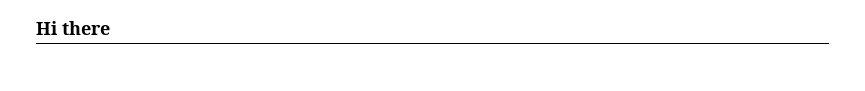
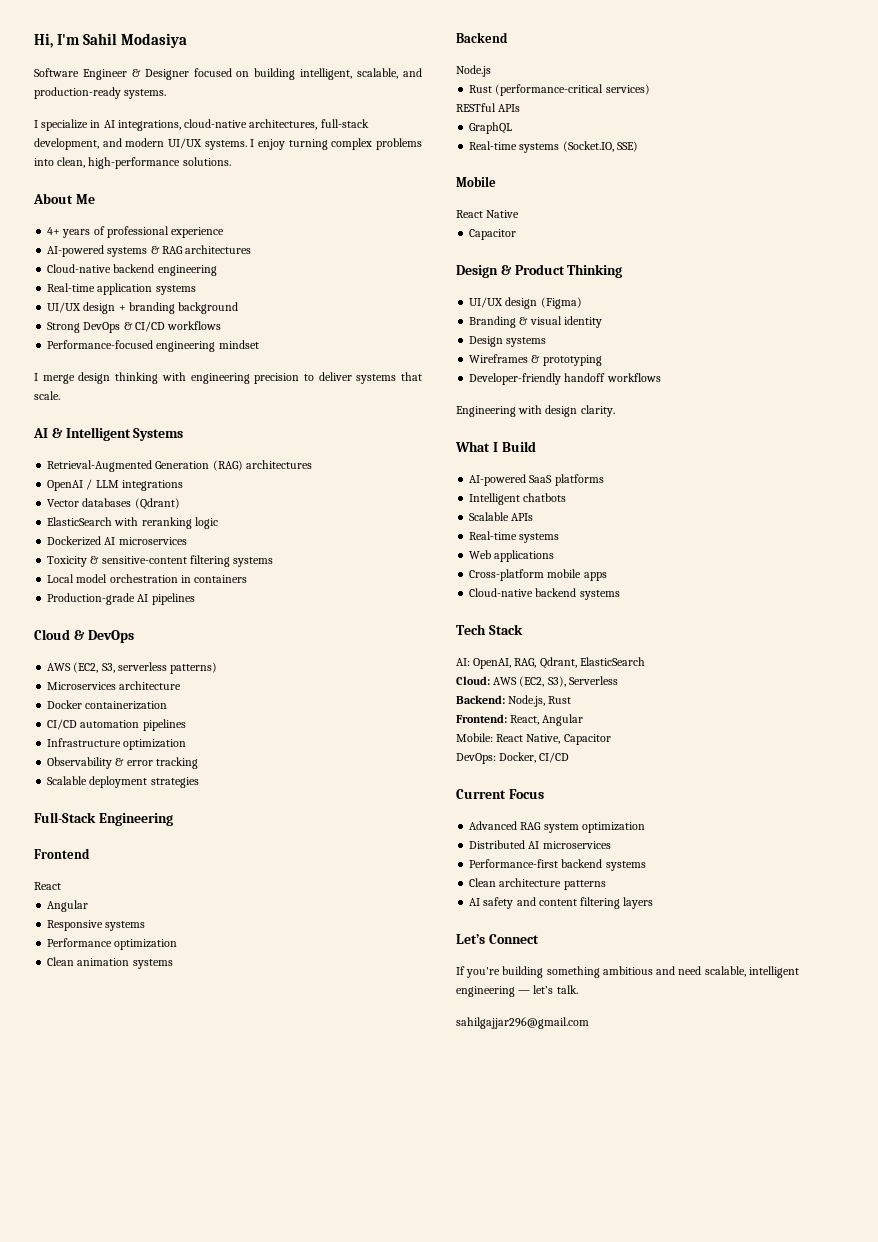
- Hi there
+ Hi, I'm Sahil Modasiya
+ Software Engineer & Designer focused on building intelligent, scalable, and production-ready systems.
+ I specialize in AI integrations, cloud-native architectures, full-stack development, and modern UI/UX systems. I enjoy turning complex problems into clean, high-performance solutions.
+ About Me
+ 4+ years of professional experience
+ AI-powered systems & RAG architectures
+ Cloud-native backend engineering
+ Real-time application systems
+ UI/UX design + branding background
+ Strong DevOps & CI/CD workflows
+ Performance-focused engineering mindset
+ I merge design thinking with engineering precision to deliver systems that scale.
+ AI & Intelligent Systems
+ Retrieval-Augmented Generation (RAG) architectures
+ OpenAI / LLM integrations
+ Vector databases (Qdrant)
+ ElasticSearch with reranking logic
+ Dockerized AI microservices
+ Toxicity & sensitive-content filtering systems
+ Local model orchestration in containers
+ Production-grade AI pipelines
+ Cloud & DevOps
+ AWS (EC2, S3, serverless patterns)
+ Microservices architecture
+ Docker containerization
+ CI/CD automation pipelines
+ Infrastructure optimization
+ Observability & error tracking
+ Scalable deployment strategies
+ Full-Stack Engineering
+ Frontend
+ React
+ Angular
+ Responsive systems
+ Performance optimization
+ Clean animation systems
+ Backend
+ Node.js
+ Rust (performance-critical services)
+ RESTful APIs
+ GraphQL
+ Real-time systems (Socket.IO, SSE)
+ Mobile
+ React Native
+ Capacitor
+ Design & Product Thinking
+ UI/UX design (Figma)
+ Branding & visual identity
+ Design systems
+ Wireframes & prototyping
+ Developer-friendly handoff workflows
+ Engineering with design clarity.
+ What I Build
+ AI-powered SaaS platforms
+ Intelligent chatbots
+ Scalable APIs
+ Real-time systems
+ Web applications
+ Cross-platform mobile apps
+ Cloud-native backend systems
+ Tech Stack
+ AI: OpenAI, RAG, Qdrant, ElasticSearch
+ Cloud: AWS (EC2, S3), Serverless
+ Backend: Node.js, Rust
+ Frontend: React, Angular
+ Mobile: React Native, Capacitor
+ DevOps: Docker, CI/CD
+ Current Focus
+ Advanced RAG system optimization
+ Distributed AI microservices
+ Performance-first backend systems
+ Clean architecture patterns
+ AI safety and content filtering layers
+ Let’s Connect
+ If you're building something ambitious and need scalable, intelligent engineering — let’s talk.
+ sahilgajjar296@gmail.com

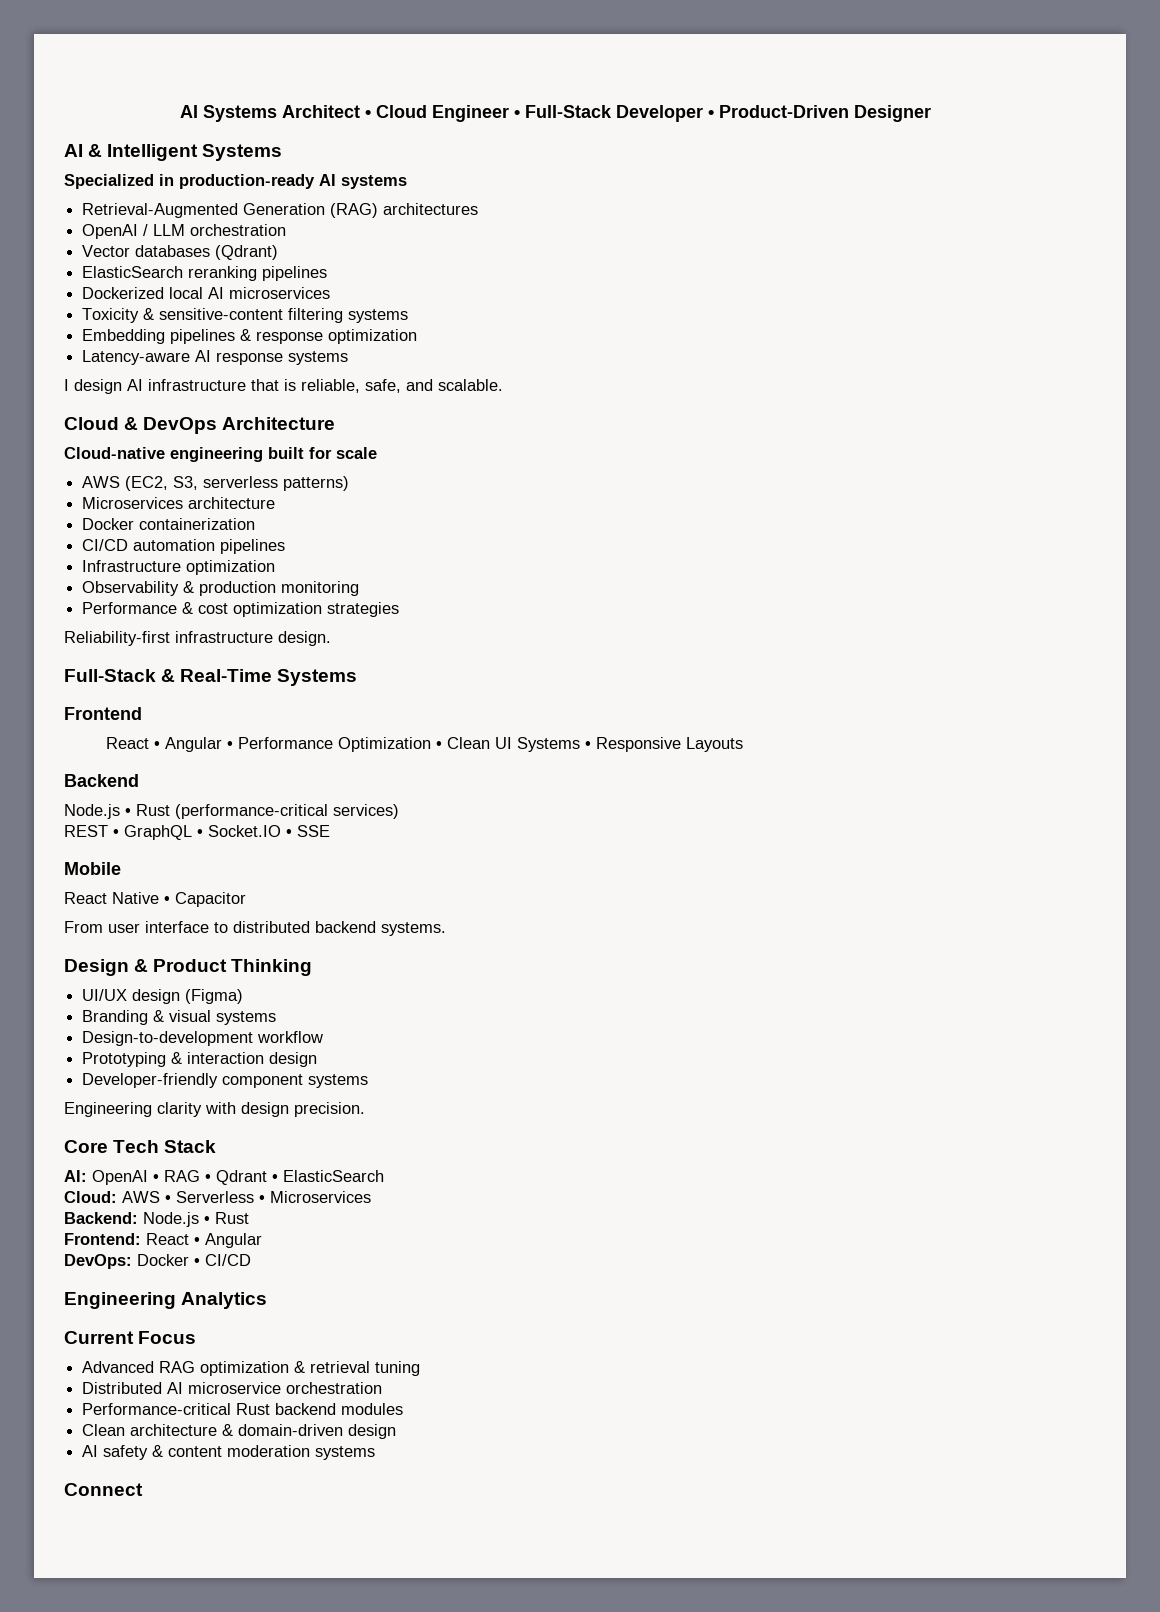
- Hi, I'm Sahil Modasiya
- Software Engineer & Designer focused on building intelligent, scalable, and production-ready systems.
- I specialize in AI integrations, cloud-native architectures, full-stack development, and modern UI/UX systems. I enjoy turning complex problems into clean, high-performance solutions.
- About Me
- 4+ years of professional experience
- AI-powered systems & RAG architectures
- Cloud-native backend engineering
- Real-time application systems
- UI/UX design + branding background
- Strong DevOps & CI/CD workflows
- Performance-focused engineering mindset
- I merge design thinking with engineering precision to deliver systems that scale.
+ AI Systems Architect • Cloud Engineer • Full-Stack Developer • Product-Driven Designer
+ Specialized in production-ready AI systems
- OpenAI / LLM integrations
+ OpenAI / LLM orchestration
- ElasticSearch with reranking logic
+ ElasticSearch reranking pipelines
- Dockerized AI microservices
+ Dockerized local AI microservices
- Local model orchestration in containers
- Production-grade AI pipelines
- Cloud & DevOps
+ Embedding pipelines & response optimization
+ Latency-aware AI response systems
+ I design AI infrastructure that is reliable, safe, and scalable.
+ Cloud & DevOps Architecture
+ Cloud-native engineering built for scale
- Observability & error tracking
- Scalable deployment strategies
- Full-Stack Engineering
+ Observability & production monitoring
+ Performance & cost optimization strategies
+ Reliability-first infrastructure design.
+ Full-Stack & Real-Time Systems
  Frontend
- React
- Angular
- Responsive systems
- Performance optimization
- Clean animation systems
+ React • Angular • Performance Optimization • Clean UI Systems • Responsive Layouts
- Node.js
- Rust (performance-critical services)
+ Node.js • Rust (performance-critical services)
- RESTful APIs
- GraphQL
- Real-time systems (Socket.IO, SSE)
+ REST • GraphQL • Socket.IO • SSE
- React Native
- Capacitor
+ React Native • Capacitor
+ From user interface to distributed backend systems.
- Branding & visual identity
- Design systems
- Wireframes & prototyping
+ Branding & visual systems
+ Design-to-development workflow
+ Prototyping & interaction design
- Developer-friendly handoff workflows
- Engineering with design clarity.
- What I Build
- AI-powered SaaS platforms
- Intelligent chatbots
- Scalable APIs
- Real-time systems
- Web applications
- Cross-platform mobile apps
- Cloud-native backend systems
- Tech Stack
- AI: OpenAI, RAG, Qdrant, ElasticSearch
+ Developer-friendly component systems
+ Engineering clarity with design precision.
+ Core Tech Stack
+ AI: OpenAI • RAG • Qdrant • ElasticSearch
- Cloud: AWS (EC2, S3), Serverless
+ Cloud: AWS • Serverless • Microservices
- Backend: Node.js, Rust
+ Backend: Node.js • Rust
- Frontend: React, Angular
- Mobile: React Native, Capacitor
- DevOps: Docker, CI/CD
+ Frontend: React • Angular
+ DevOps: Docker • CI/CD
+ Engineering Analytics
- Advanced RAG system optimization
+ Advanced RAG optimization & retrieval tuning
- Distributed AI microservices
- Performance-first backend systems
+ Distributed AI microservice orchestration
+ Performance-critical Rust backend modules
- Clean architecture patterns
+ Clean architecture & domain-driven design
- AI safety and content filtering layers
- Let’s Connect
- If you're building something ambitious and need scalable, intelligent engineering — let’s talk.
- sahilgajjar296@gmail.com
+ AI safety & content moderation systems
+ Connect

